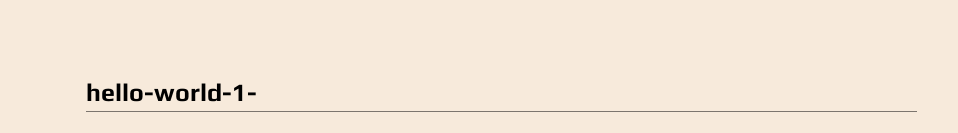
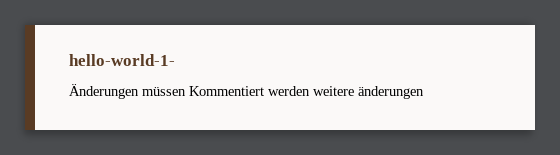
+ Änderungen müssen Kommentiert werden weitere änderungen

